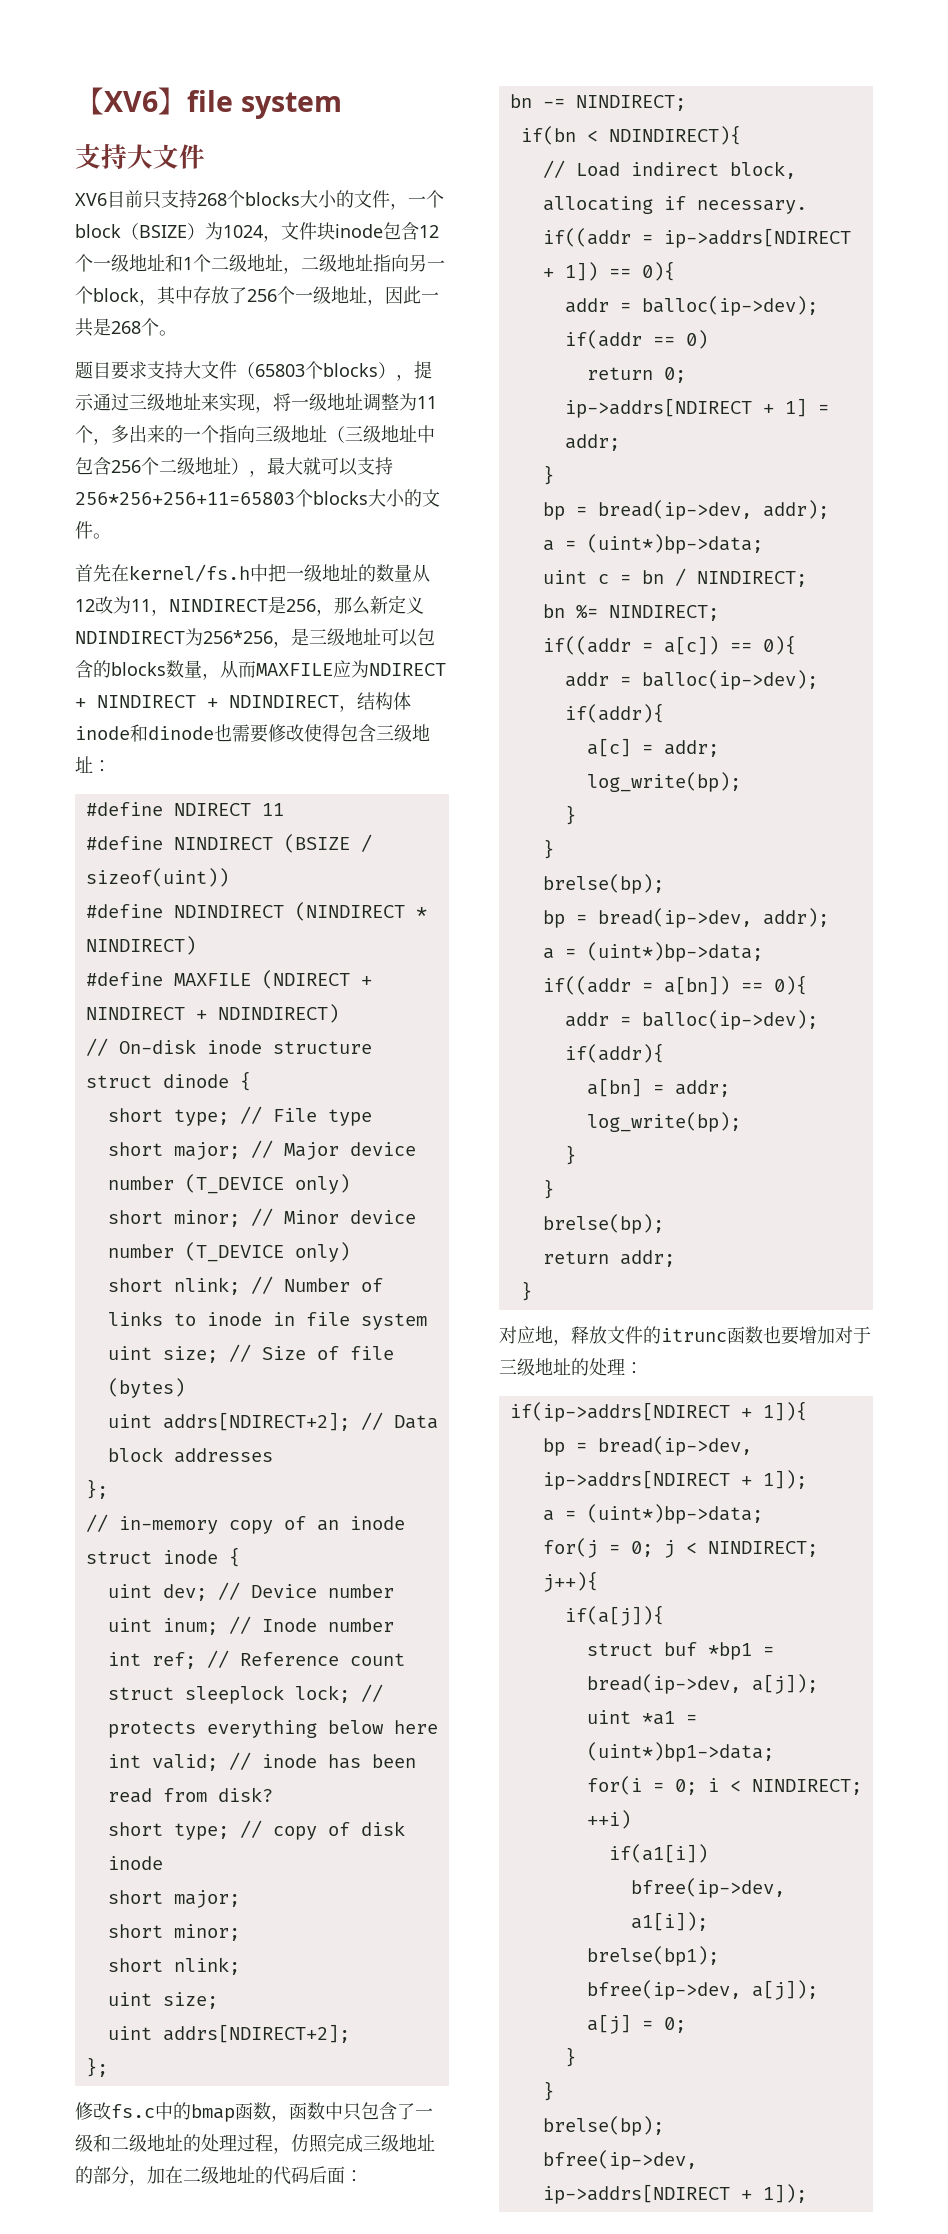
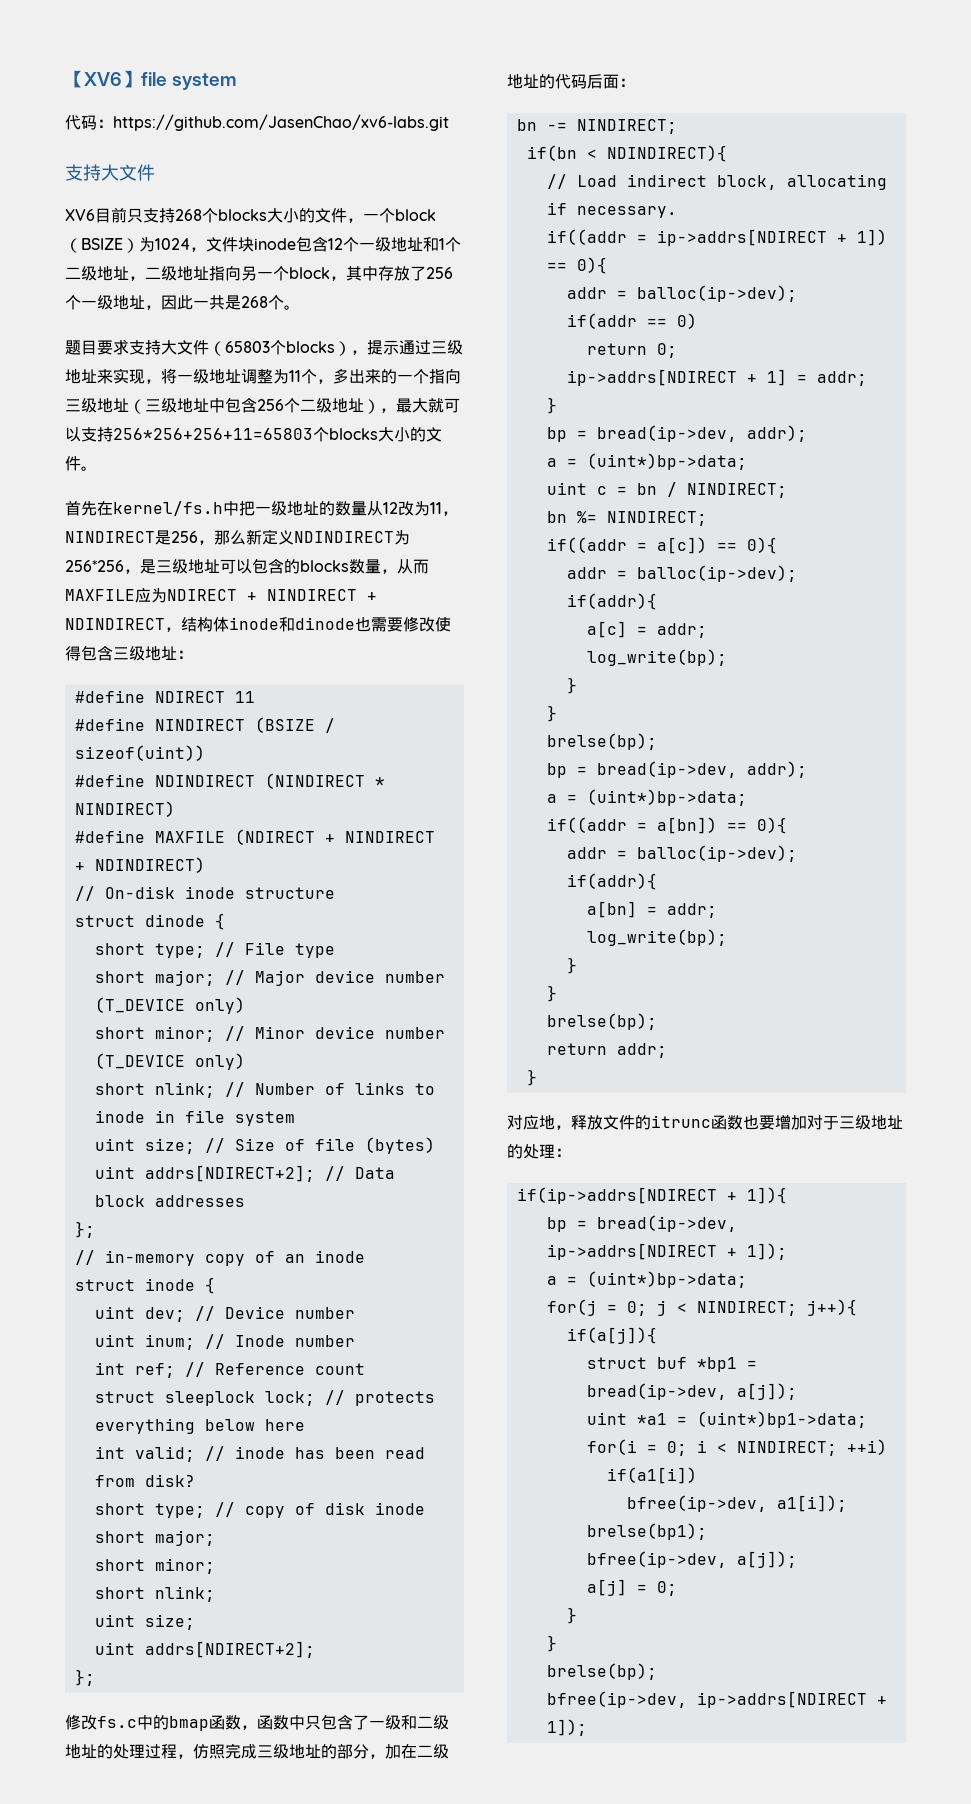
+ 代码：https://github.com/JasenChao/xv6-labs.git

